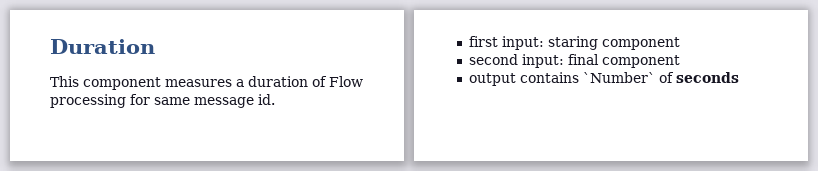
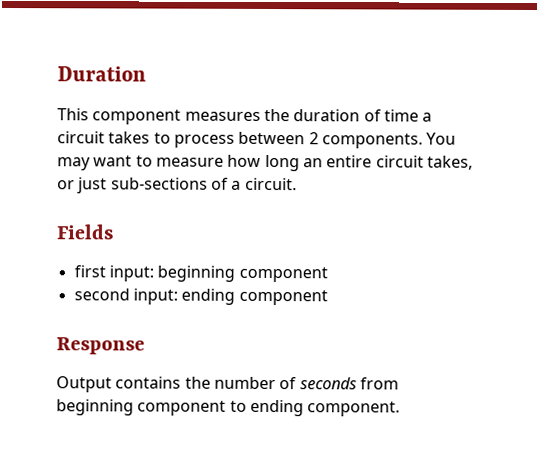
- This component measures a duration of Flow processing for same message id.
+ This component measures the duration of time a circuit takes to process between 2 components. You may want to measure how long an entire circuit takes, or just sub-sections of a circuit.
+ Fields
- first input: staring component
+ first input: beginning component
- second input: final component
- output contains `Number` of seconds
+ second input: ending component
+ Response
+ Output contains the number of seconds from beginning component to ending component.

